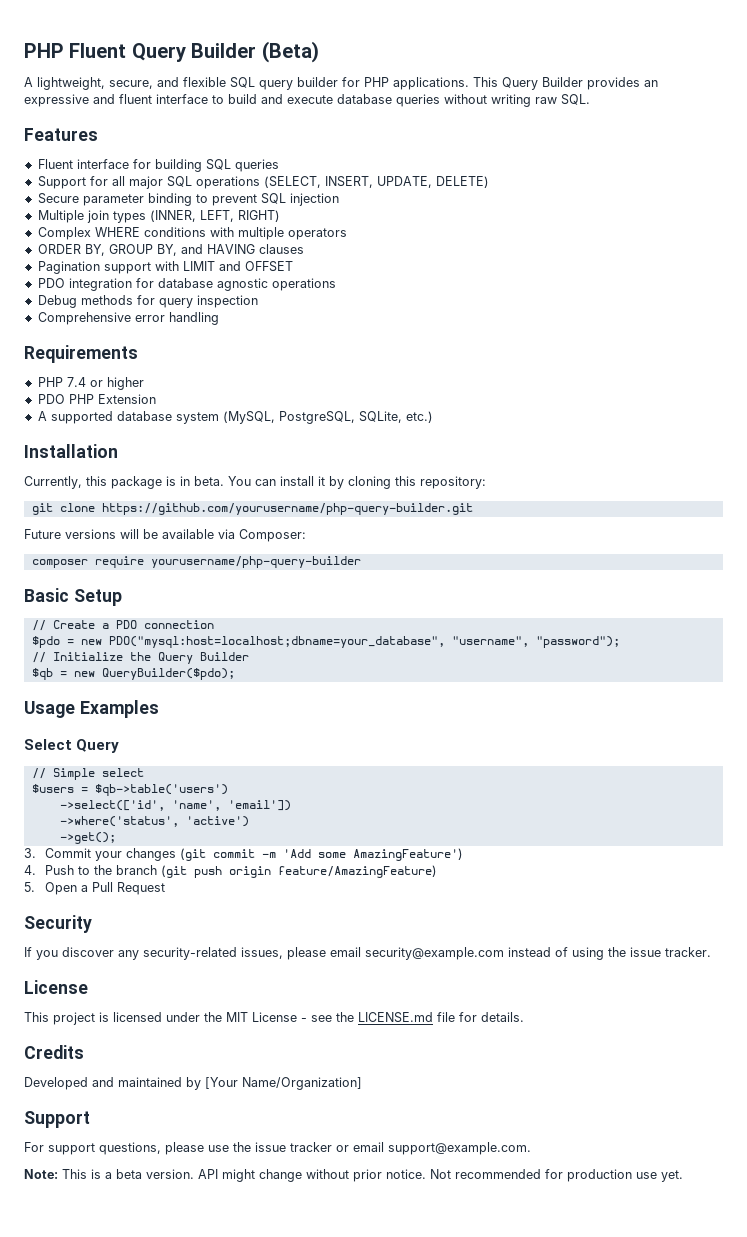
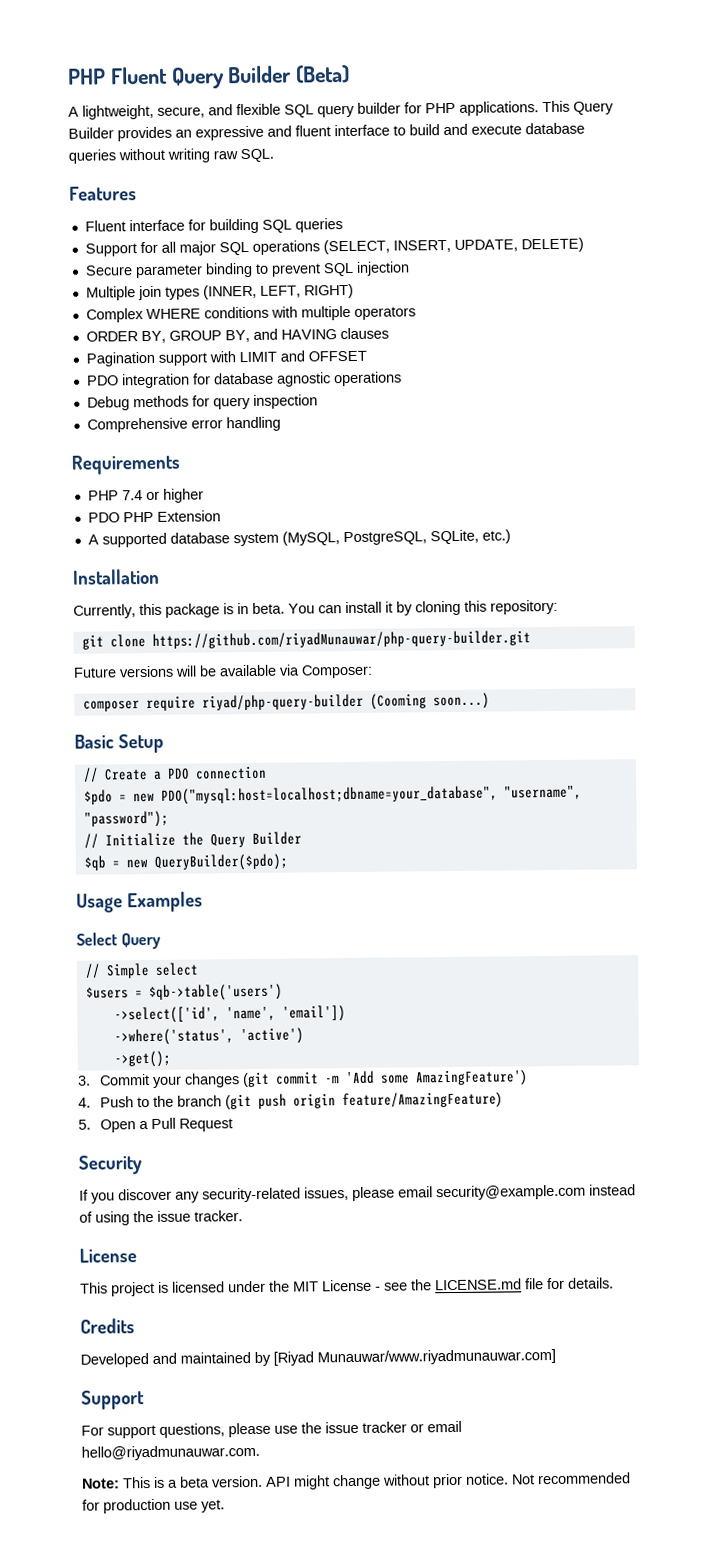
- git clone https://github.com/yourusername/php-query-builder.git
+ git clone https://github.com/riyadMunauwar/php-query-builder.git
- composer require yourusername/php-query-builder
+ composer require riyad/php-query-builder (Cooming soon...)
- Developed and maintained by [Your Name/Organization]
+ Developed and maintained by [Riyad Munauwar/www.riyadmunauwar.com]
- For support questions, please use the issue tracker or email support@example.com.
+ For support questions, please use the issue tracker or email hello@riyadmunauwar.com.

